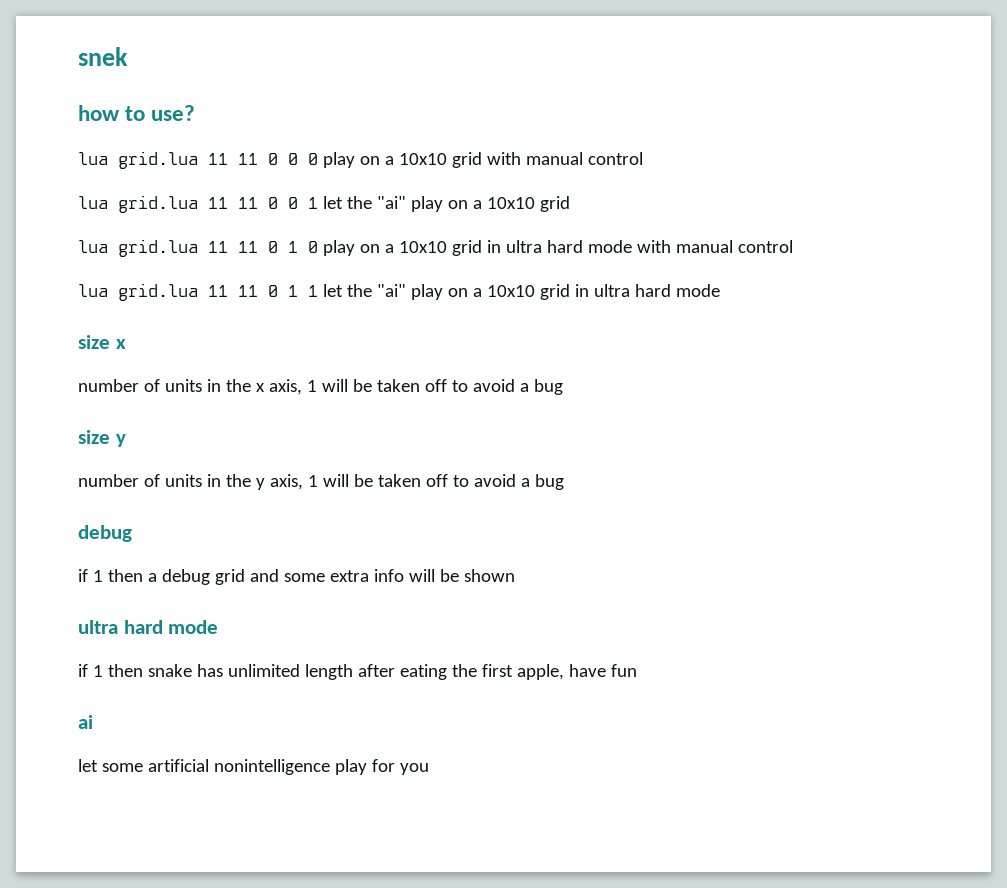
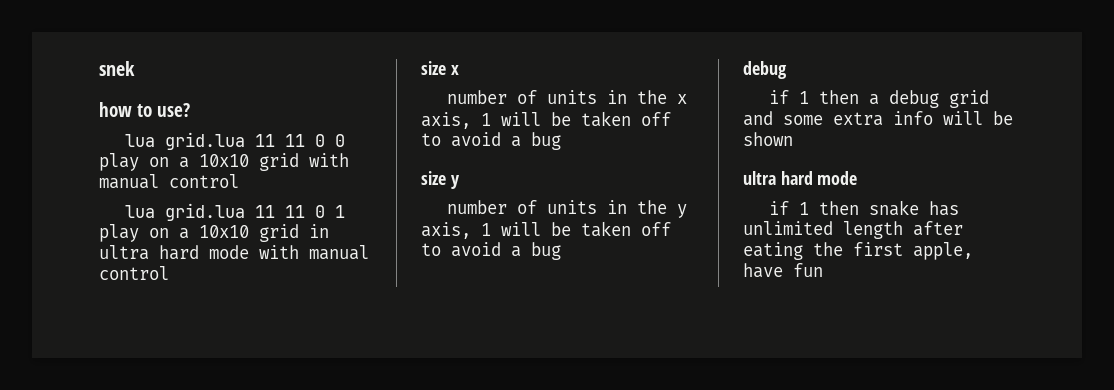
- lua grid.lua 11 11 0 0 0 play on a 10x10 grid with manual control
+ lua grid.lua 11 11 0 0 play on a 10x10 grid with manual control
- lua grid.lua 11 11 0 0 1 let the "ai" play on a 10x10 grid
- lua grid.lua 11 11 0 1 0 play on a 10x10 grid in ultra hard mode with manual control
+ lua grid.lua 11 11 0 1 play on a 10x10 grid in ultra hard mode with manual control
- lua grid.lua 11 11 0 1 1 let the "ai" play on a 10x10 grid in ultra hard mode
- ai
- let some artificial nonintelligence play for you

